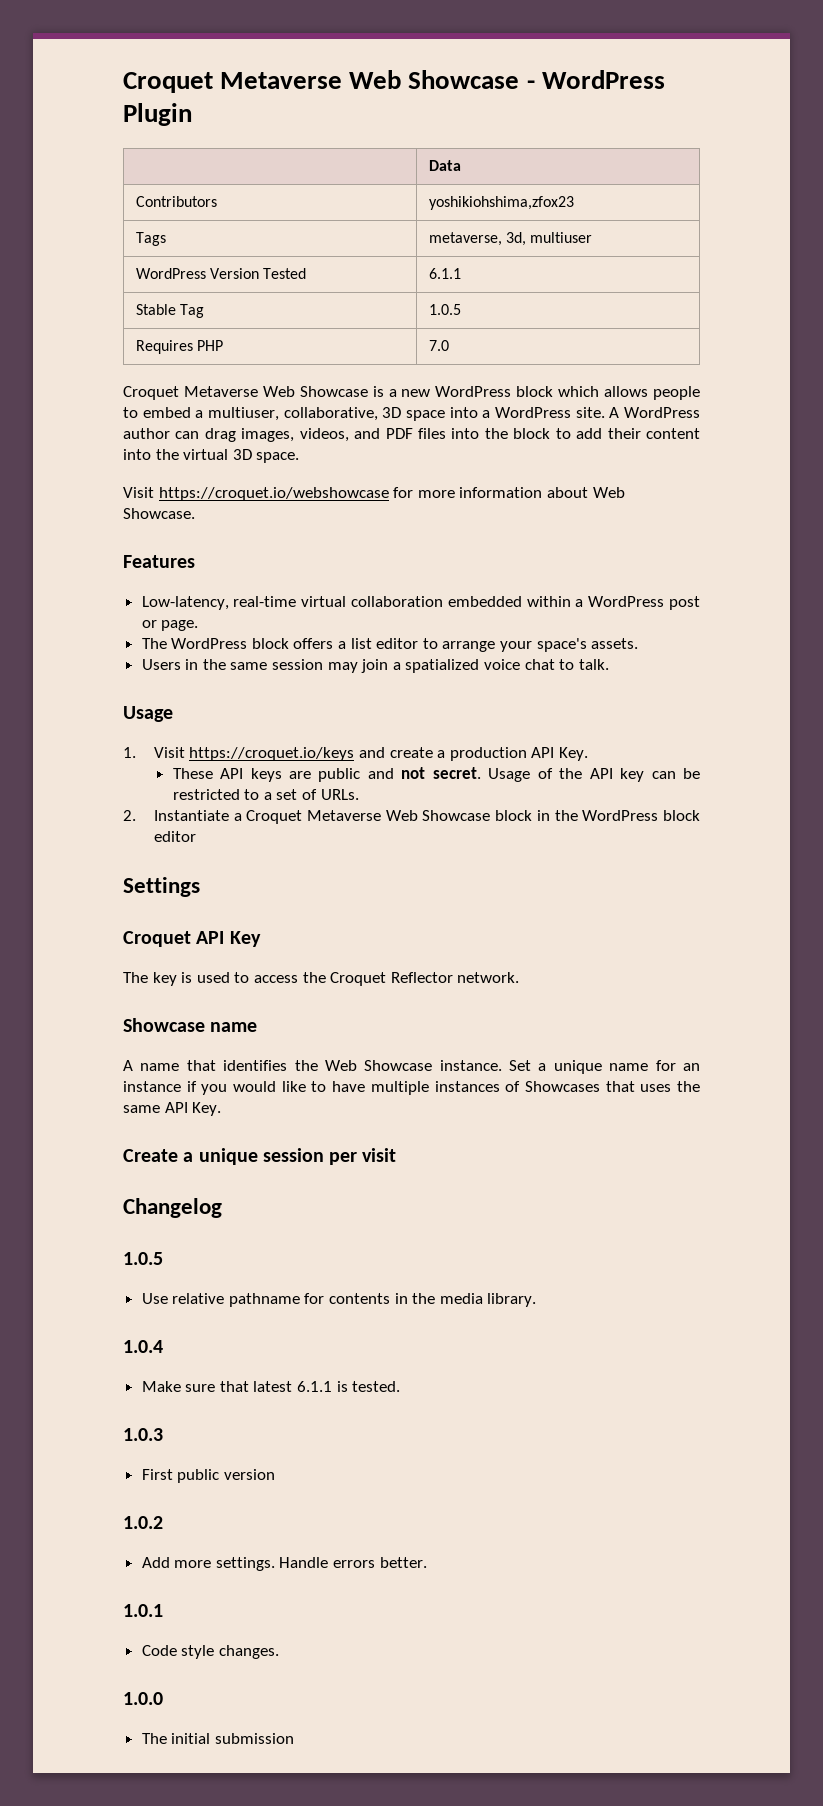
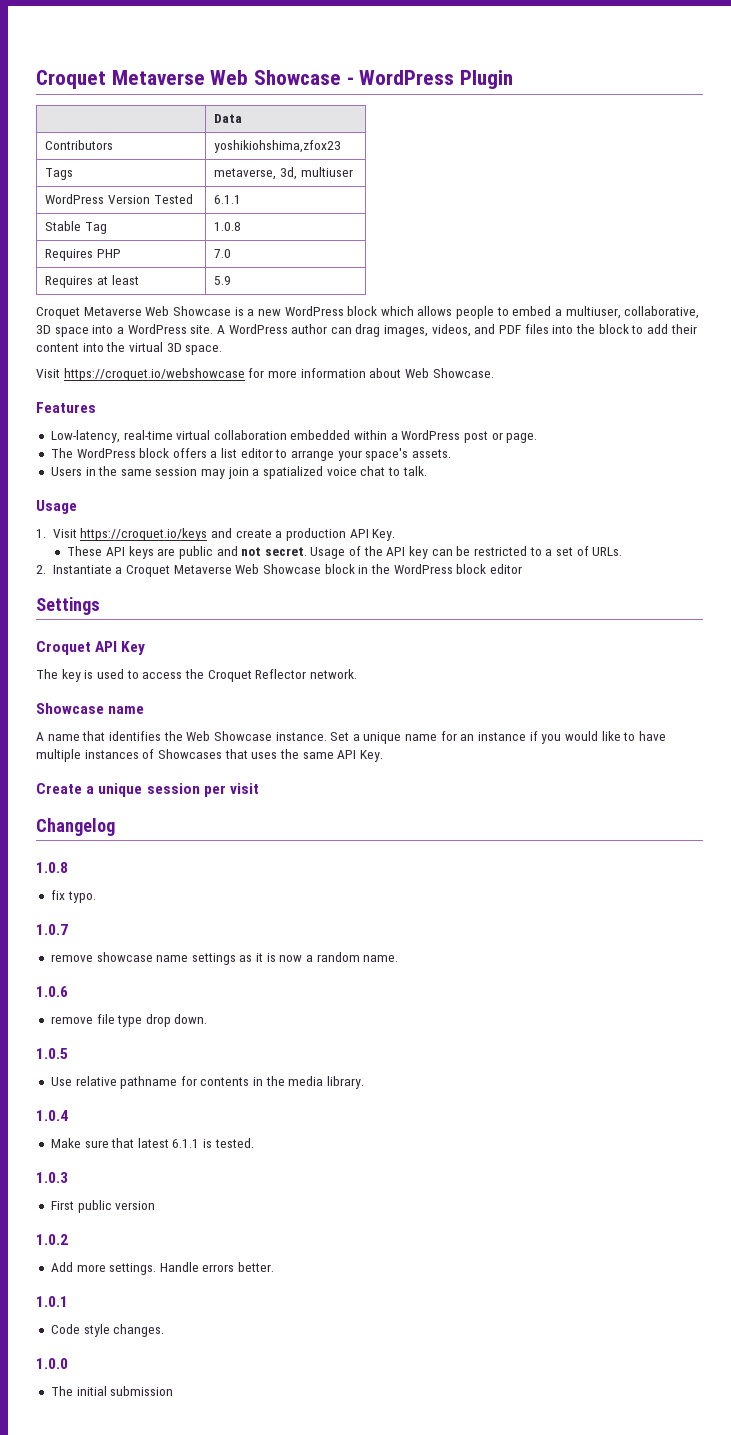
- Stable Tag | 1.0.5
+ Stable Tag | 1.0.8
+ Requires at least | 5.9
  Changelog
+ 1.0.8
+ fix typo.
+ 1.0.7
+ remove showcase name settings as it is now a random name.
+ 1.0.6
+ remove file type drop down.

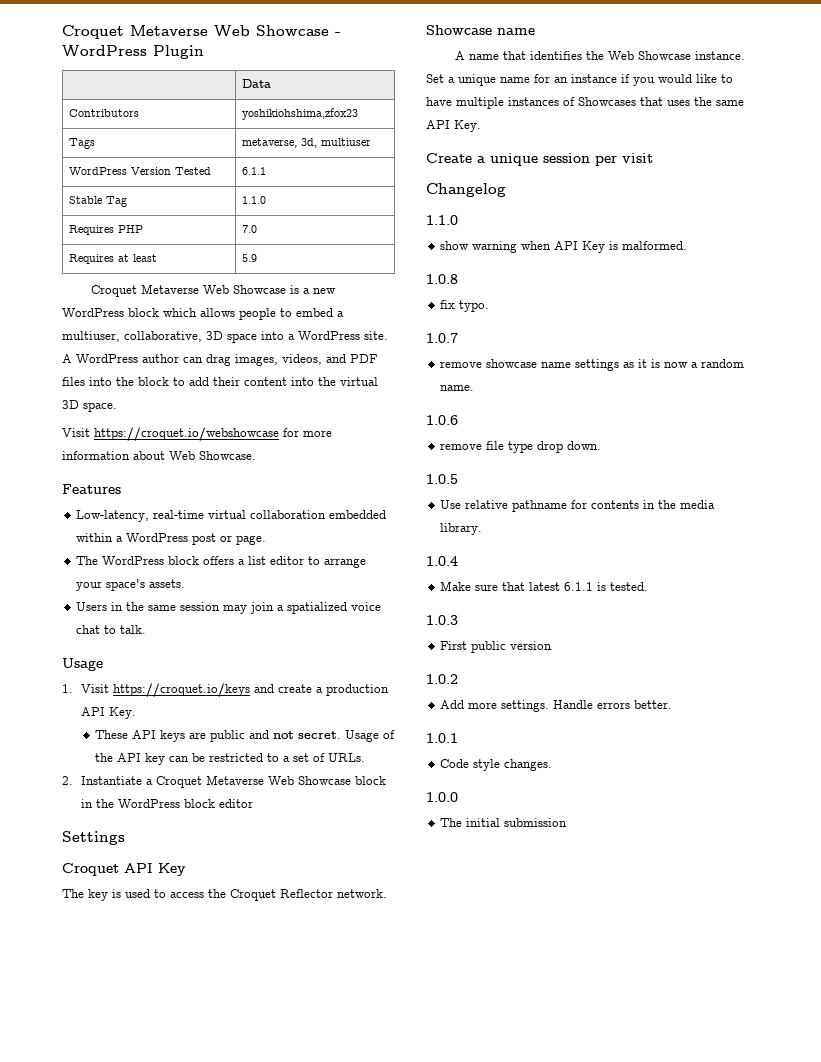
- Stable Tag | 1.0.8
+ Stable Tag | 1.1.0
  Changelog
+ 1.1.0
+ show warning when API Key is malformed.

